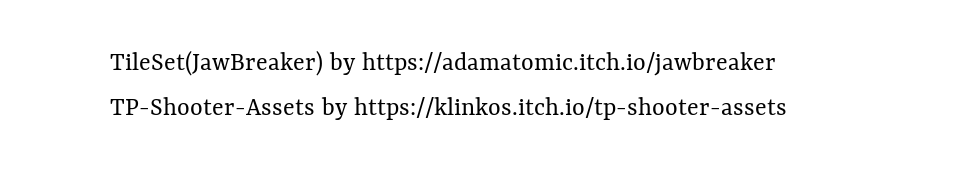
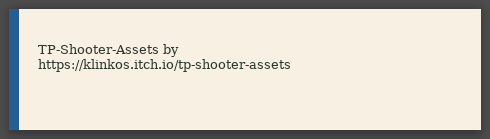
- TileSet(JawBreaker) by https://adamatomic.itch.io/jawbreaker TP-Shooter-Assets by https://klinkos.itch.io/tp-shooter-assets
+ TP-Shooter-Assets by https://klinkos.itch.io/tp-shooter-assets

